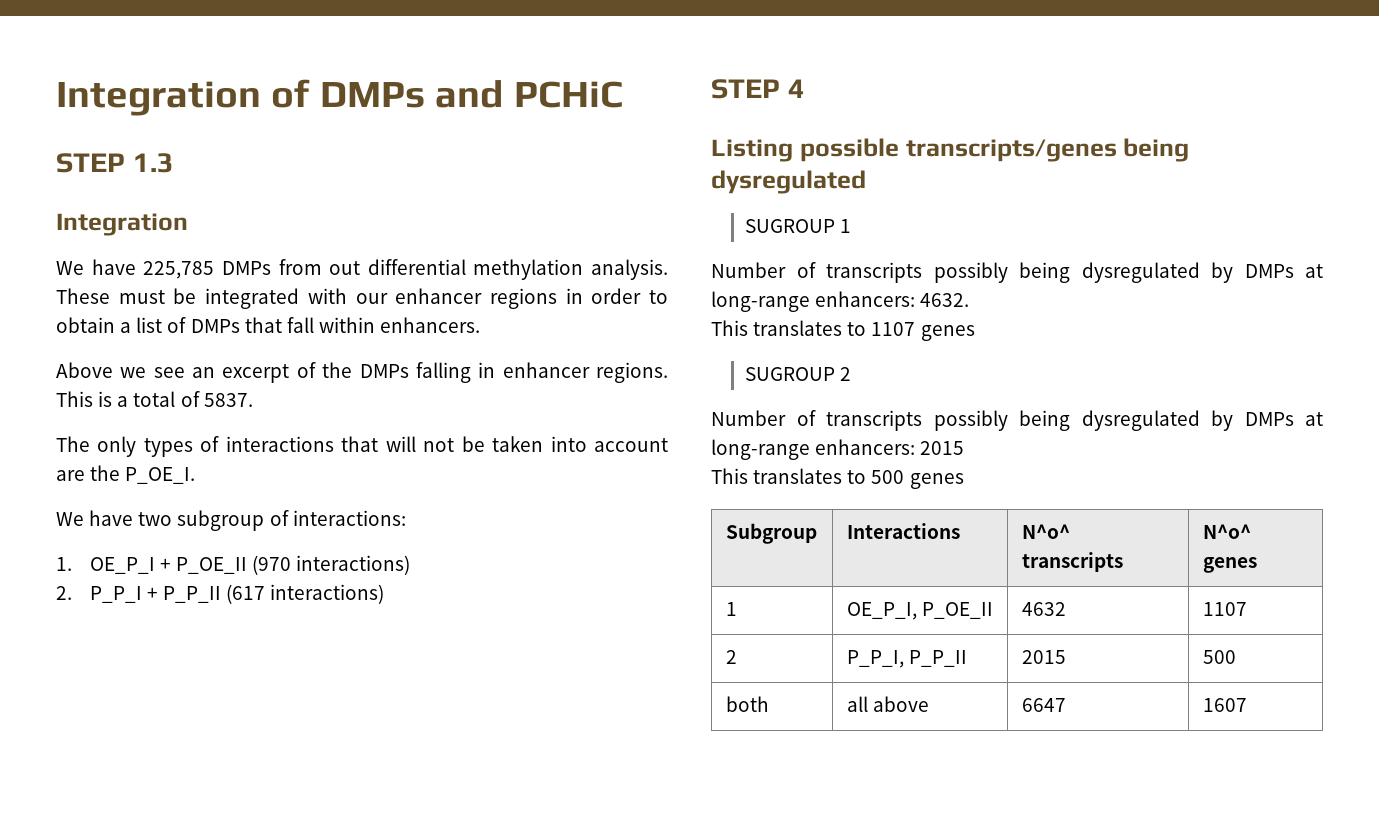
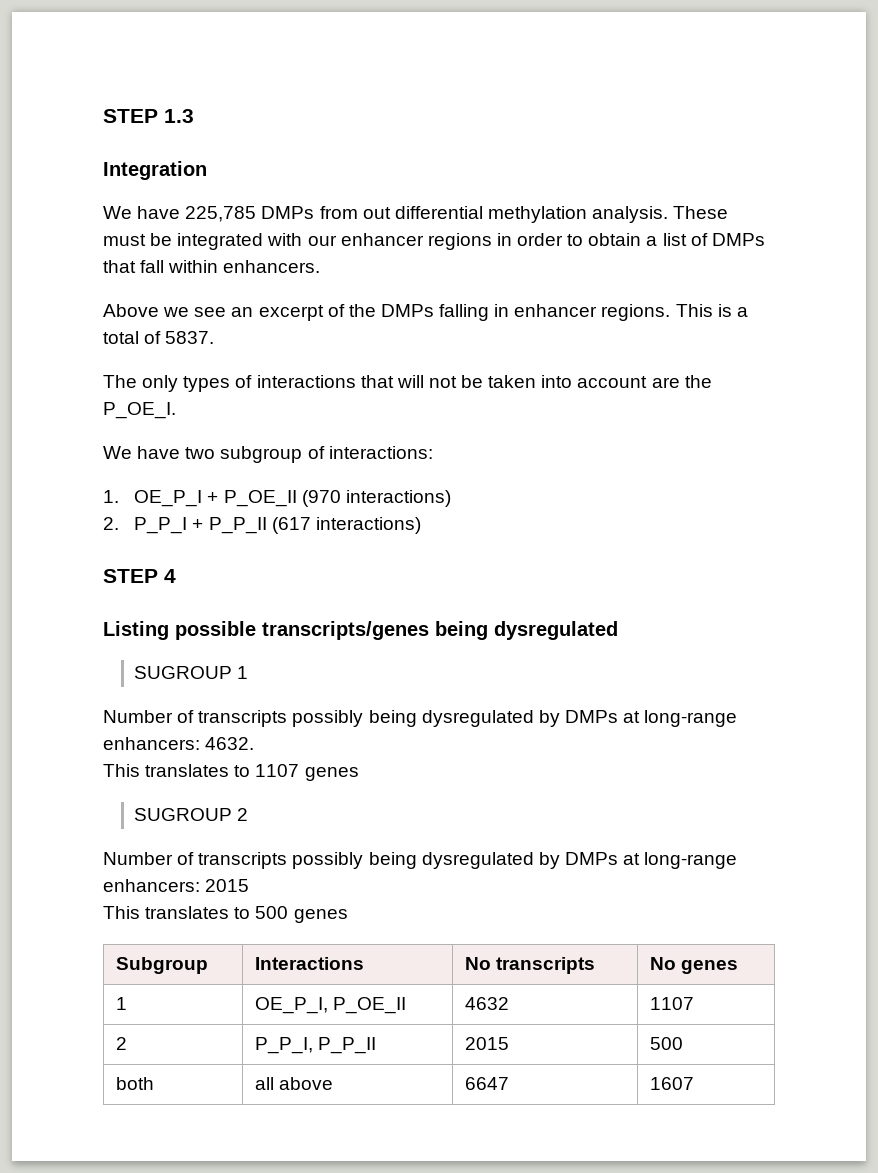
- Integration of DMPs and PCHiC
- Subgroup | Interactions | N^o^ transcripts | N^o^ genes
+ Subgroup | Interactions | No transcripts | No genes

